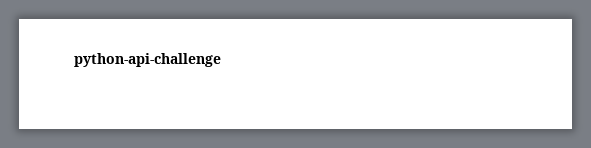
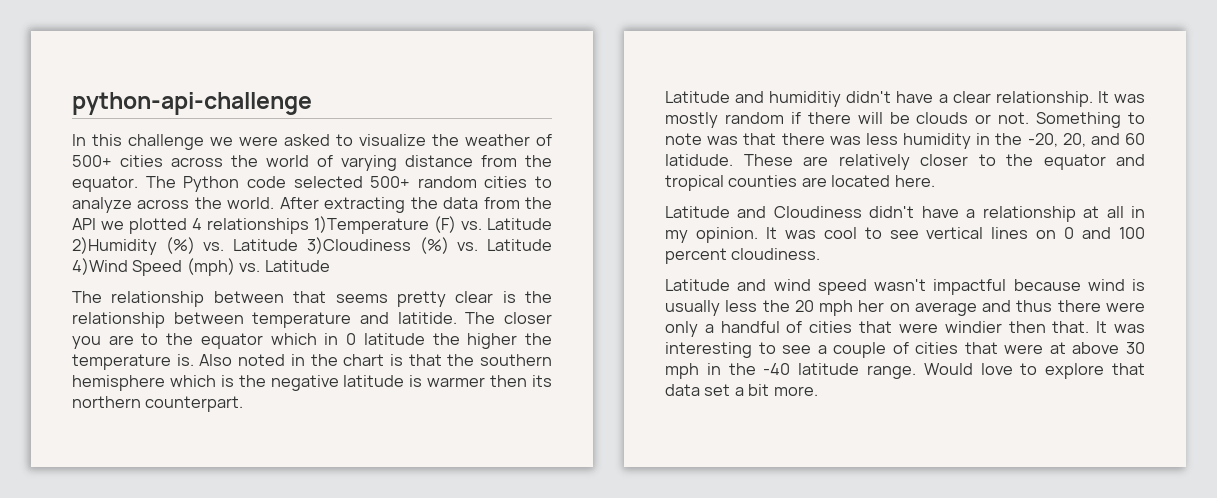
+ In this challenge we were asked to visualize the weather of 500+ cities across the world of varying distance from the equator. The Python code selected 500+ random cities to analyze across the world. After extracting the data from the API we plotted 4 relationships 1)Temperature (F) vs. Latitude 2)Humidity (%) vs. Latitude 3)Cloudiness (%) vs. Latitude 4)Wind Speed (mph) vs. Latitude
+ The relationship between that seems pretty clear is the relationship between temperature and latitide. The closer you are to the equator which in 0 latitude the higher the temperature is. Also noted in the chart is that the southern hemisphere which is the negative latitude is warmer then its northern counterpart.
+ Latitude and humiditiy didn't have a clear relationship. It was mostly random if there will be clouds or not. Something to note was that there was less humidity in the -20, 20, and 60 latidude. These are relatively closer to the equator and tropical counties are located here.
+ Latitude and Cloudiness didn't have a relationship at all in my opinion. It was cool to see vertical lines on 0 and 100 percent cloudiness.
+ Latitude and wind speed wasn't impactful because wind is usually less the 20 mph her on average and thus there were only a handful of cities that were windier then that. It was interesting to see a couple of cities that were at above 30 mph in the -40 latitude range. Would love to explore that data set a bit more.

